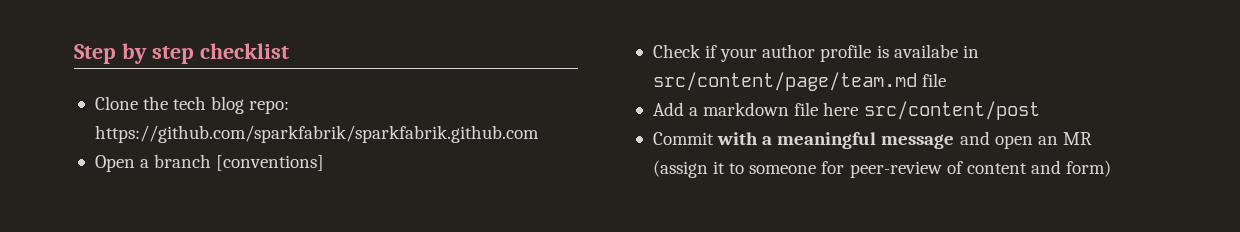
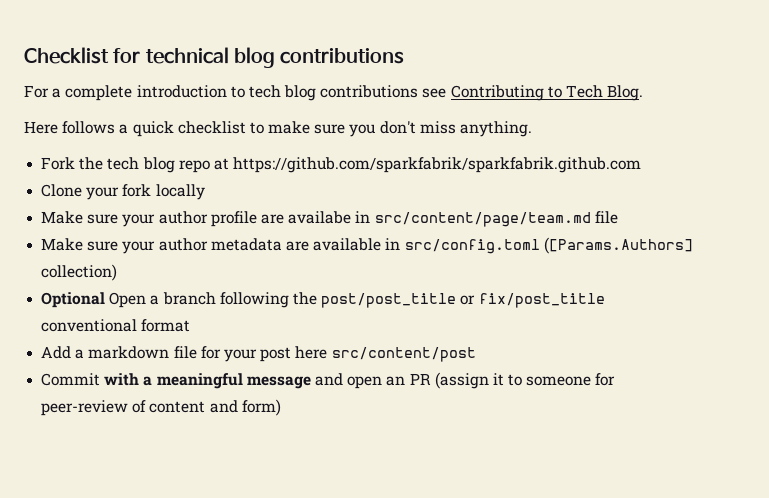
- Step by step checklist
- Clone the tech blog repo: https://github.com/sparkfabrik/sparkfabrik.github.com
+ Checklist for technical blog contributions
+ For a complete introduction to tech blog contributions see Contributing to Tech Blog.
+ Here follows a quick checklist to make sure you don't miss anything.
+ Fork the tech blog repo at https://github.com/sparkfabrik/sparkfabrik.github.com
- Open a branch [conventions]
- Check if your author profile is availabe in src/content/page/team.md file
+ Clone your fork locally
+ Make sure your author profile are availabe in src/content/page/team.md file
+ Make sure your author metadata are available in src/config.toml ([Params.Authors] collection)
+ Optional Open a branch following the post/post_title or fix/post_title conventional format
- Add a markdown file here src/content/post
+ Add a markdown file for your post here src/content/post
- Commit with a meaningful message and open an MR (assign it to someone for peer-review of content and form)
+ Commit with a meaningful message and open an PR (assign it to someone for peer-review of content and form)

